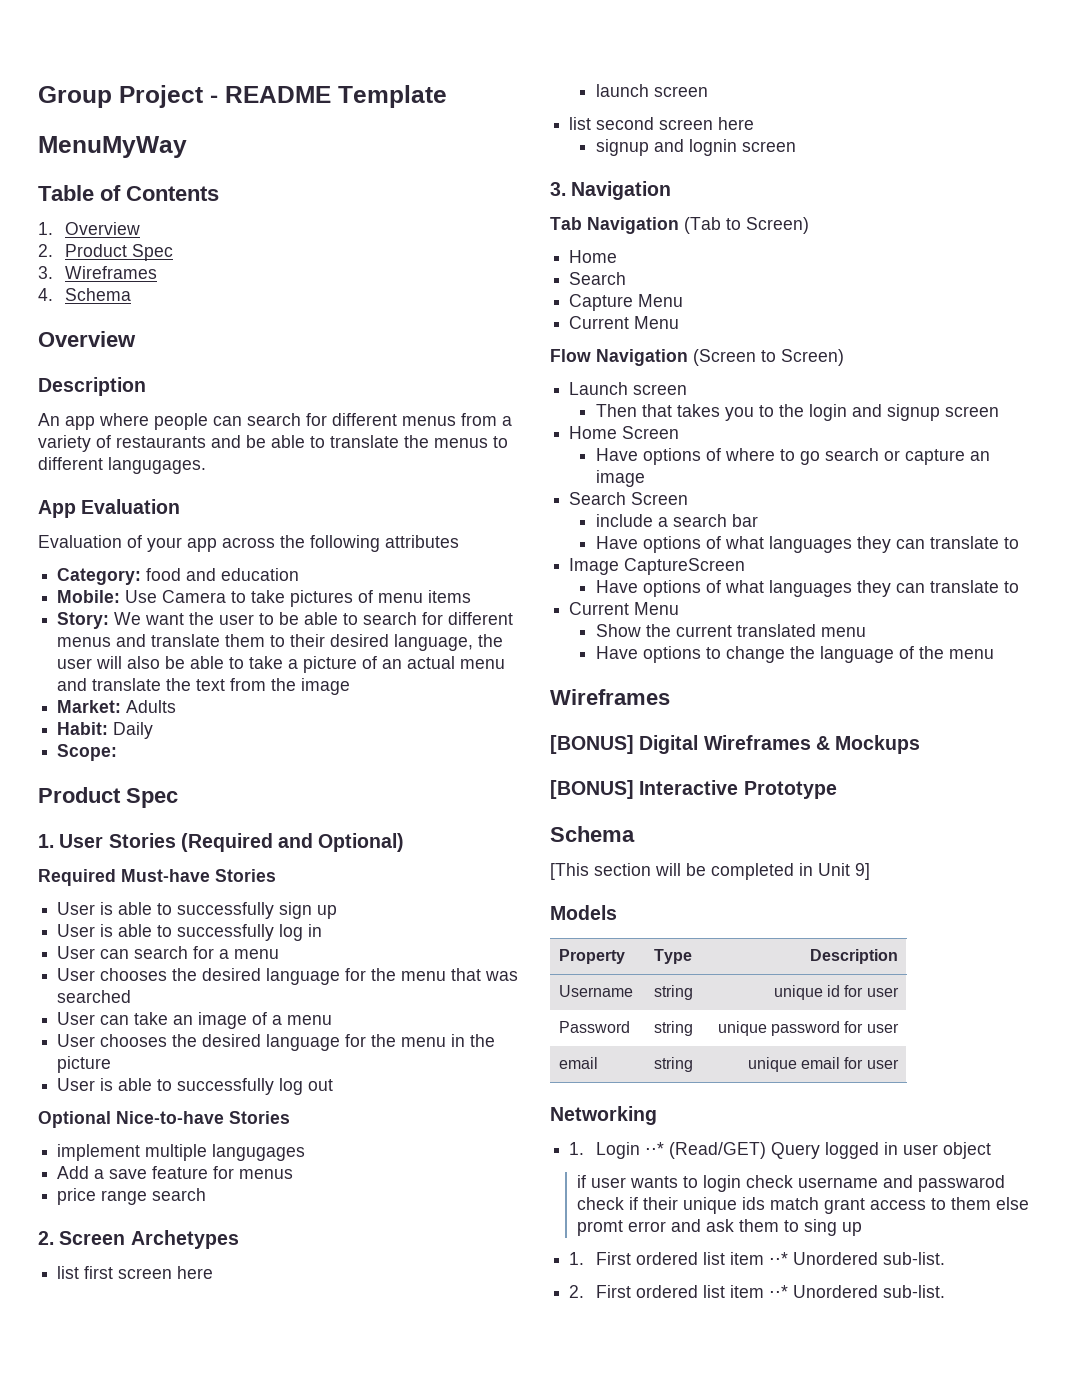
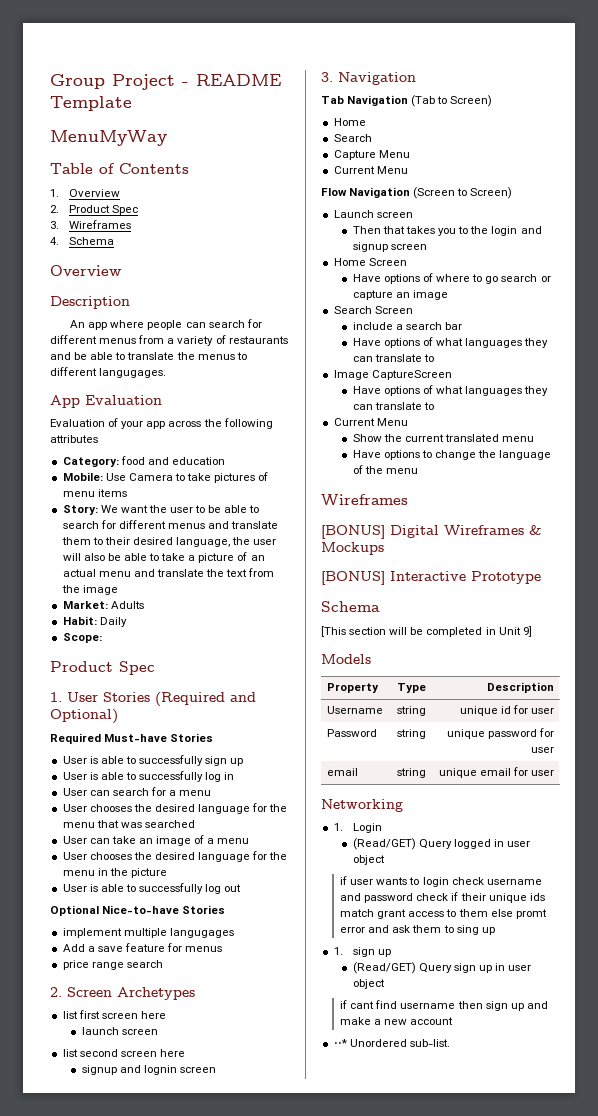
- 1. Login ⋅⋅* (Read/GET) Query logged in user object
+ 1. Login
+ (Read/GET) Query logged in user object
- if user wants to login check username and passwarod check if their unique ids match grant access to them else promt error and ask them to sing up
+ if user wants to login check username and password check if their unique ids match grant access to them else promt error and ask them to sing up
- 1. First ordered list item ⋅⋅* Unordered sub-list.
- 2. First ordered list item ⋅⋅* Unordered sub-list.
+ 1. sign up
+ (Read/GET) Query sign up in user object
+ if cant find username then sign up and make a new account
+ ⋅⋅* Unordered sub-list.

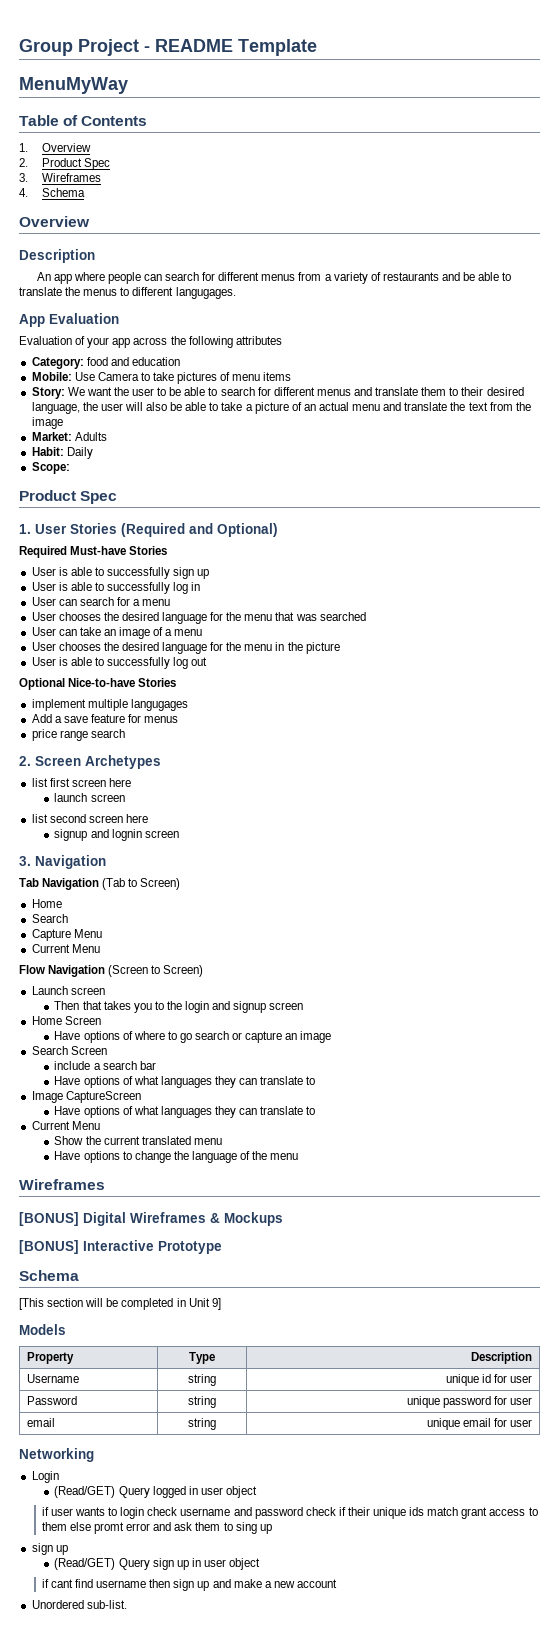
- 1. Login
+ Login
  if user wants to login check username and password check if their unique ids match grant access to them else promt error and ask them to sing up
- 1. sign up
+ sign up
- ⋅⋅* Unordered sub-list.
+ Unordered sub-list.

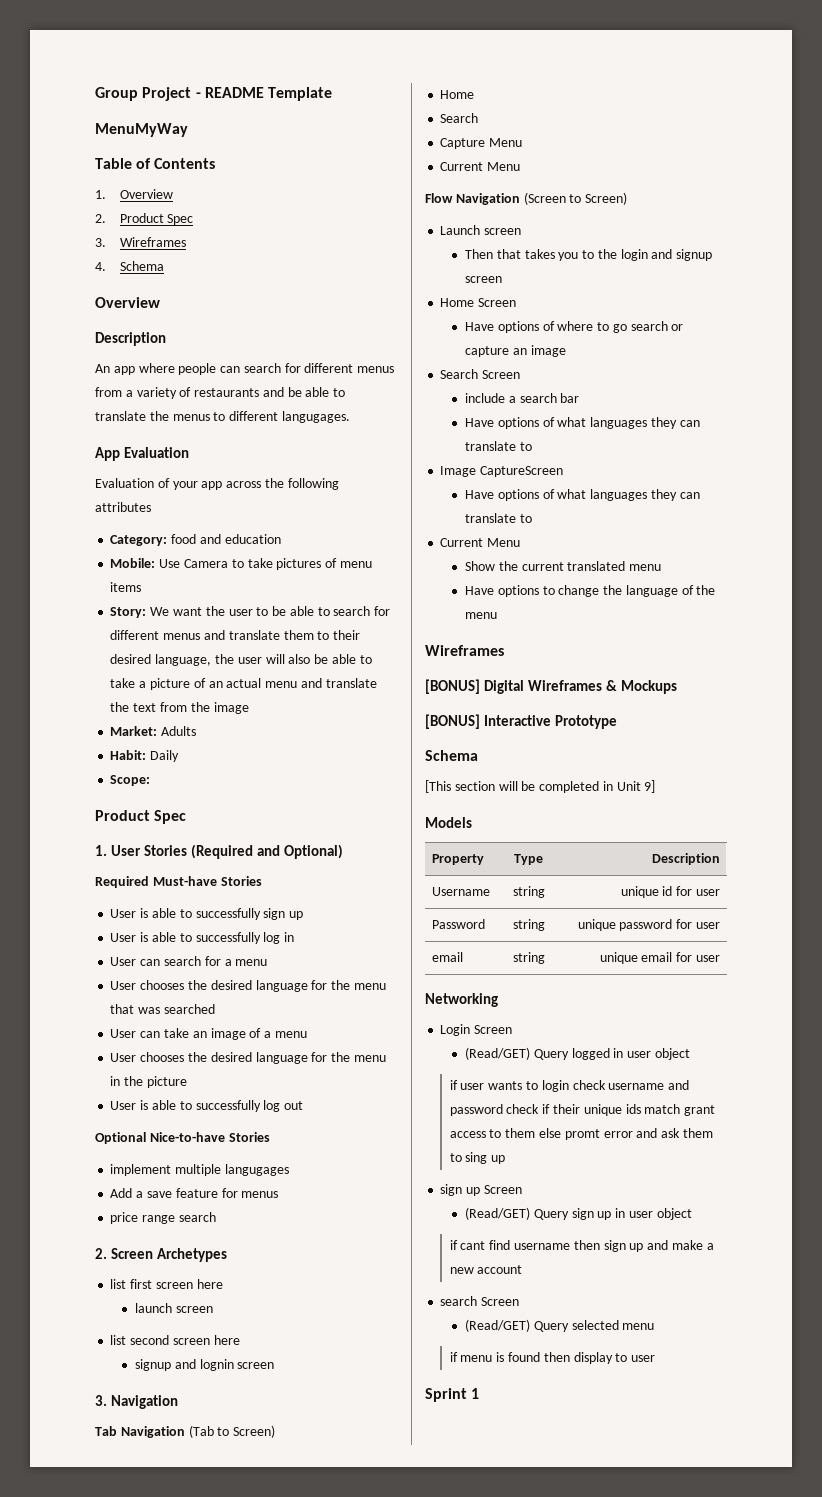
- Login
+ Login Screen
  if user wants to login check username and password check if their unique ids match grant access to them else promt error and ask them to sing up
- sign up
+ sign up Screen
- Unordered sub-list.
+ search Screen
+ (Read/GET) Query selected menu
+ if menu is found then display to user
+ Sprint 1

